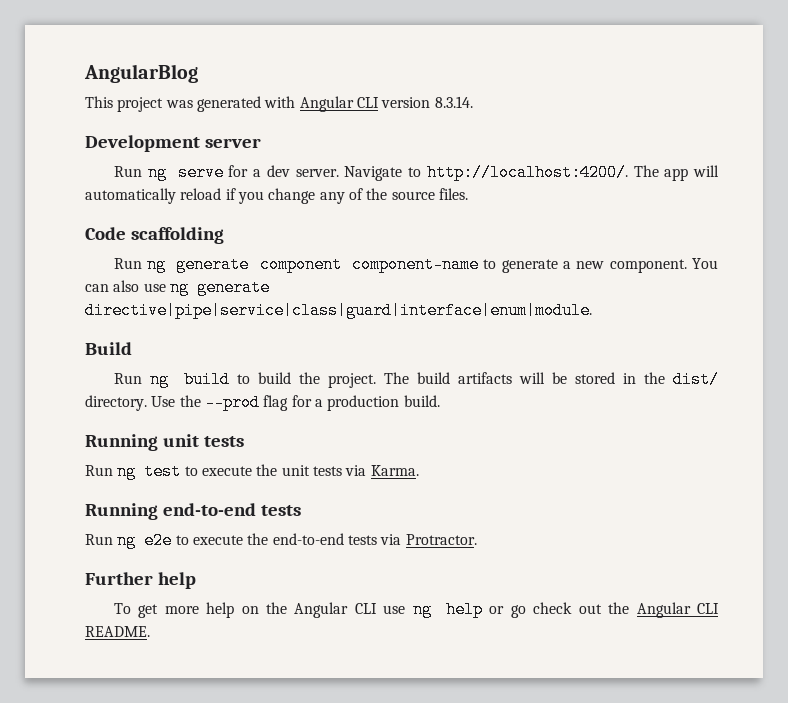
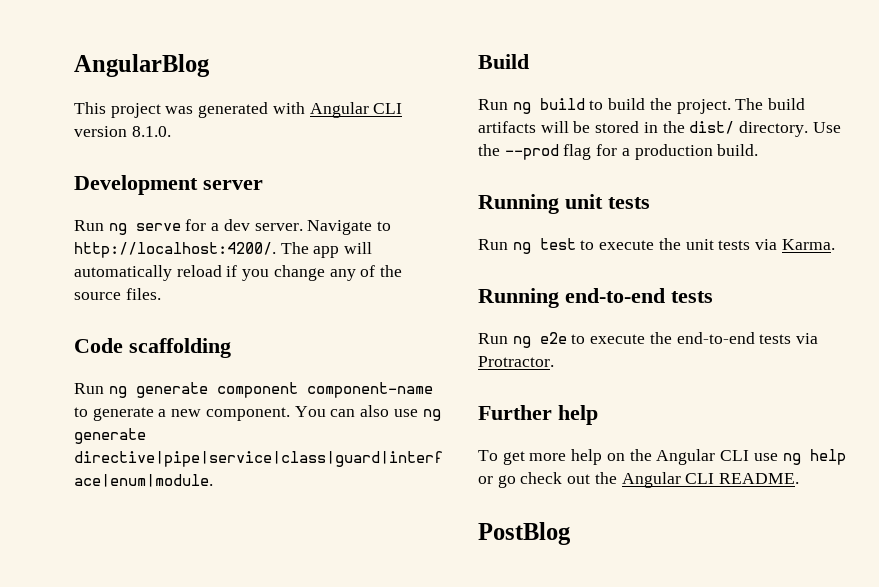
- This project was generated with Angular CLI version 8.3.14.
+ This project was generated with Angular CLI version 8.1.0.
+ PostBlog

